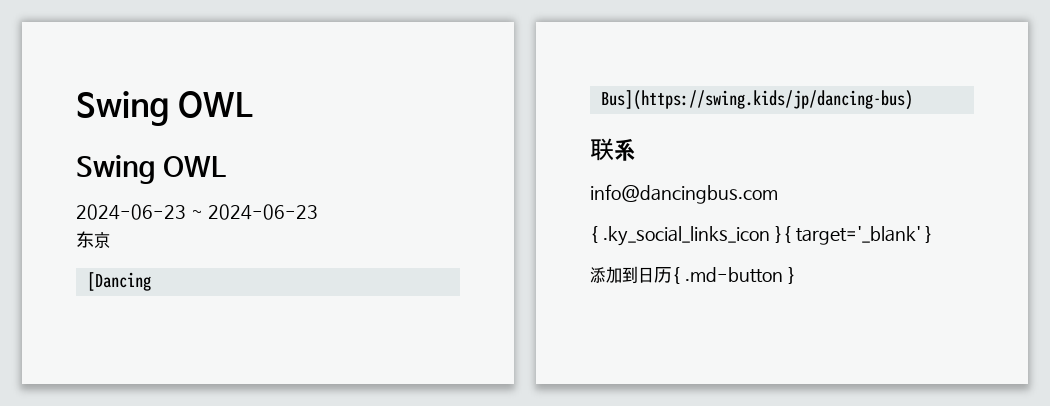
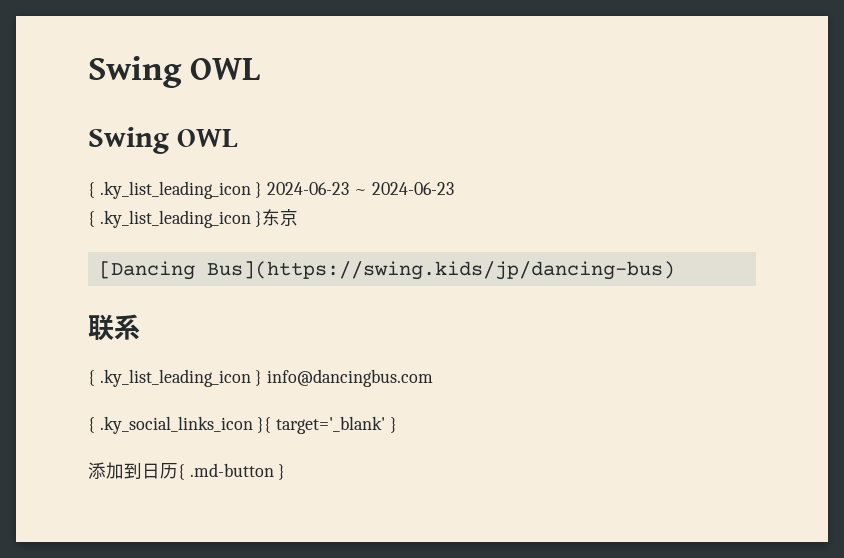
- 2024-06-23 ~ 2024-06-23
+ { .ky_list_leading_icon } 2024-06-23 ~ 2024-06-23
- 东京
+ { .ky_list_leading_icon }东京
- info@dancingbus.com
+ { .ky_list_leading_icon } info@dancingbus.com

